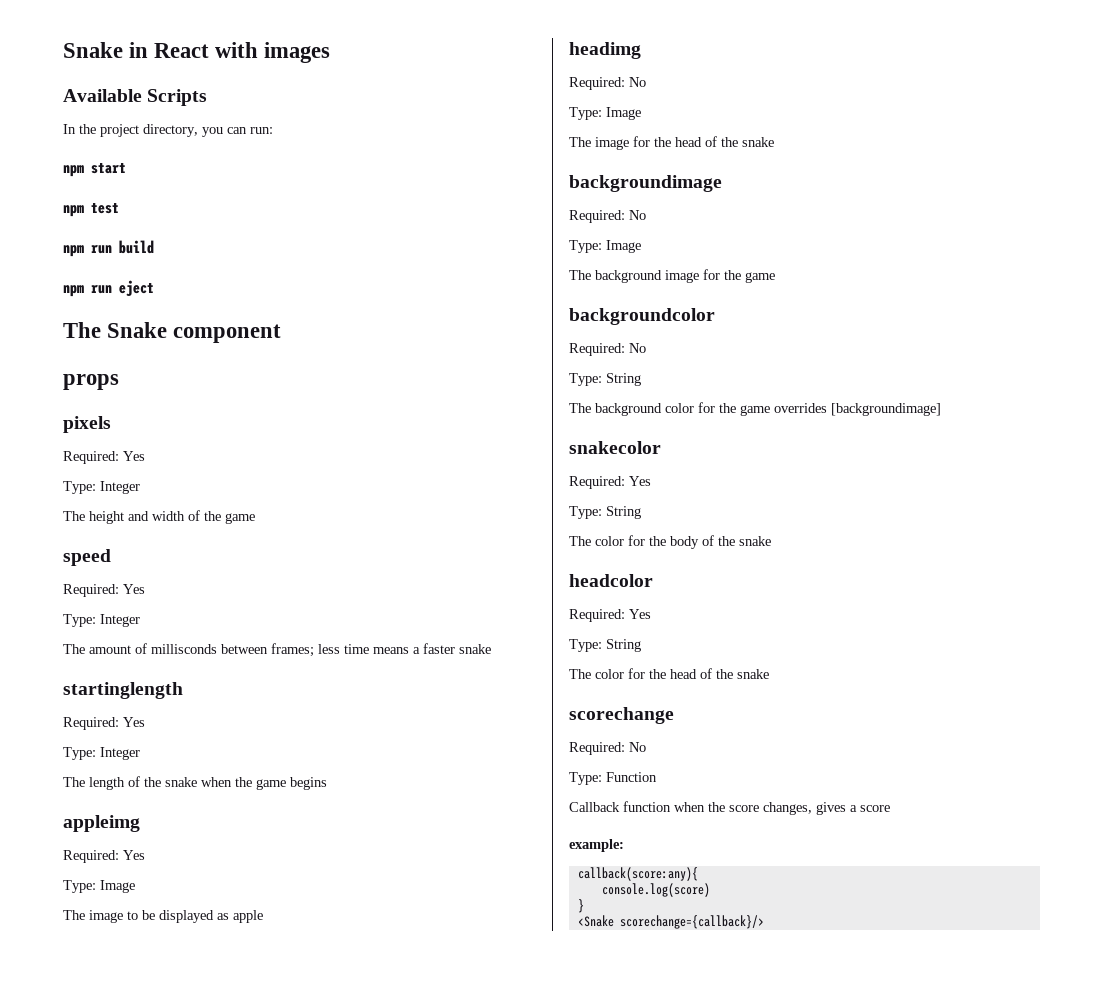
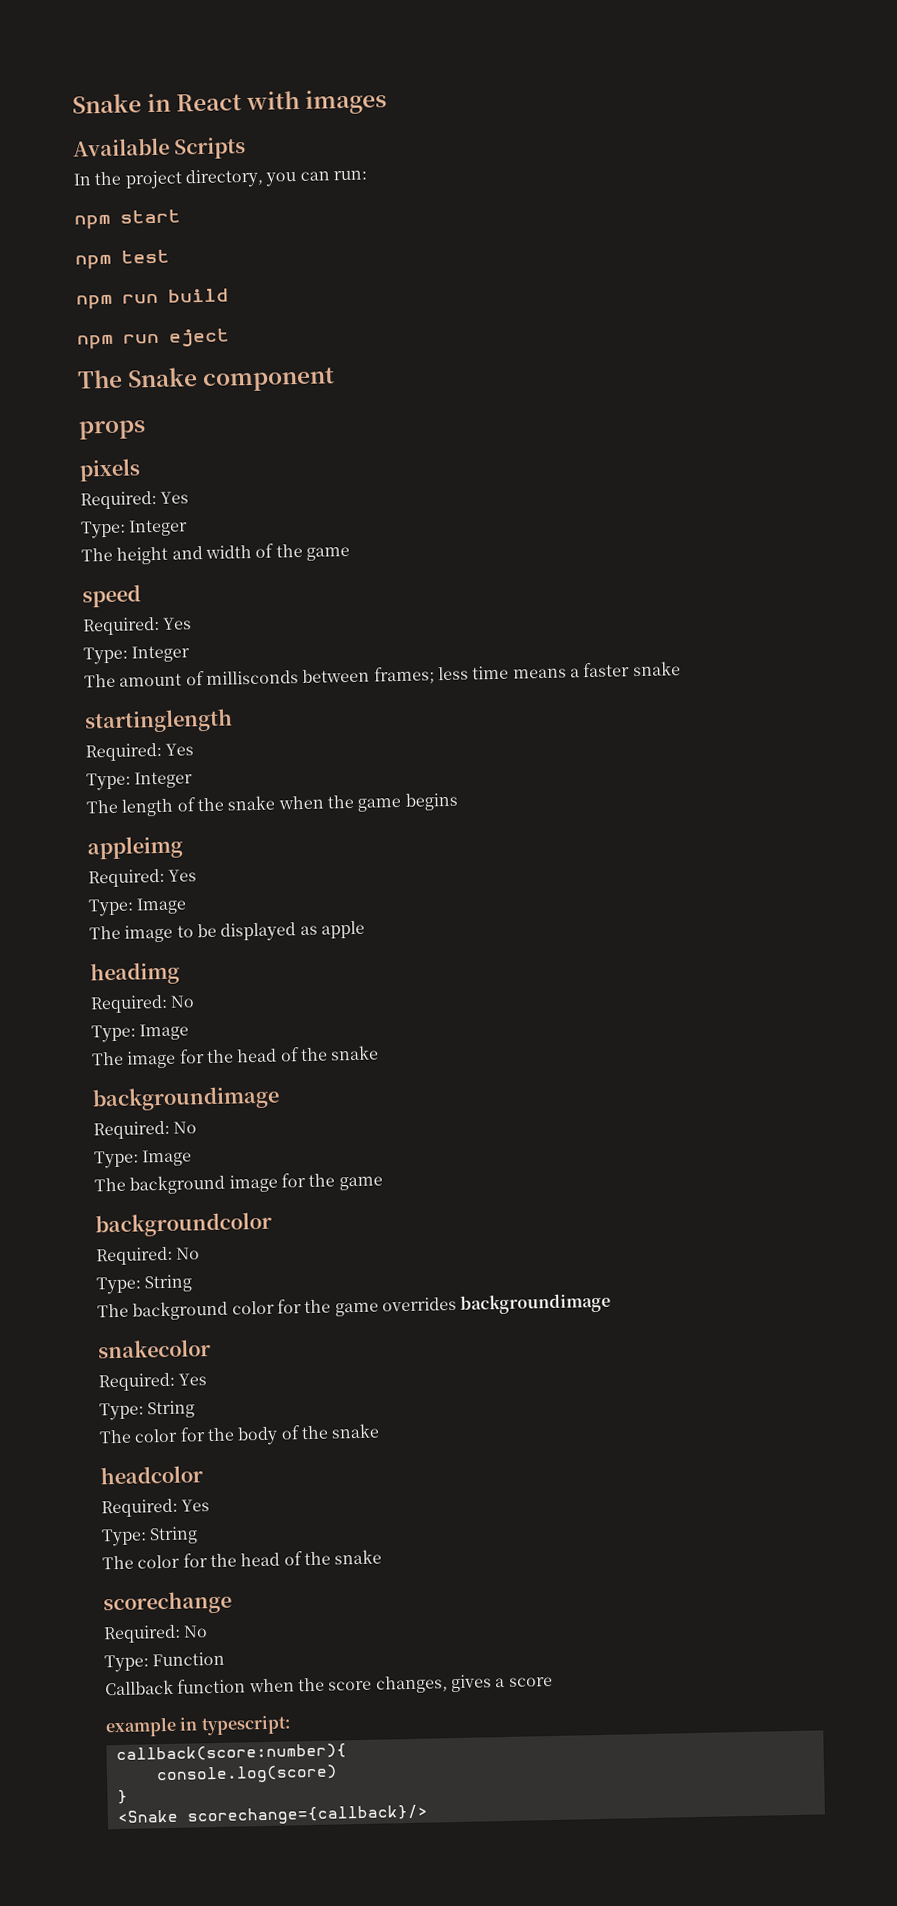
- The background color for the game overrides [backgroundimage]
+ The background color for the game overrides backgroundimage
- example:
- callback(score:any){
+ example in typescript:
+ callback(score:number){

